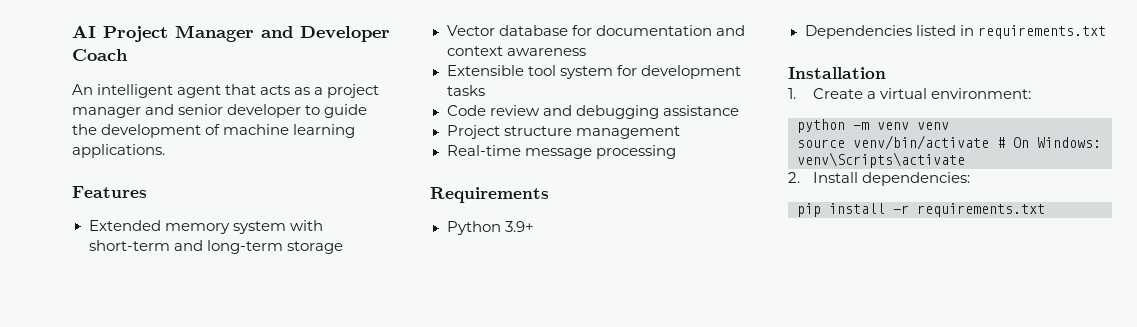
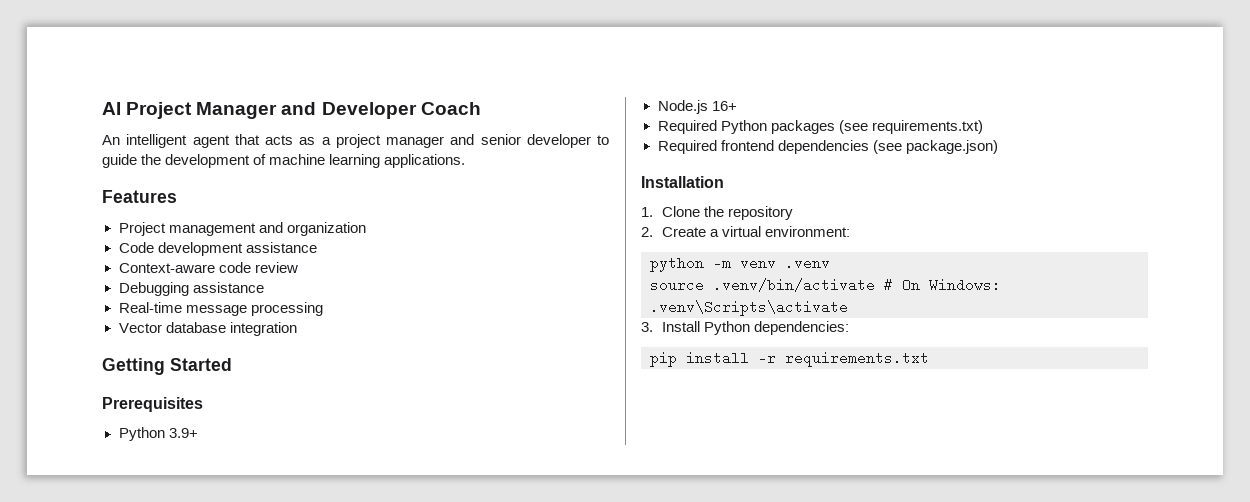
- Extended memory system with short-term and long-term storage
- Vector database for documentation and context awareness
- Extensible tool system for development tasks
- Code review and debugging assistance
- Project structure management
+ Project management and organization
+ Code development assistance
+ Context-aware code review
+ Debugging assistance
  Real-time message processing
- Requirements
+ Vector database integration
+ Getting Started
+ Prerequisites
  Python 3.9+
- Dependencies listed in requirements.txt
+ Node.js 16+
+ Required Python packages (see requirements.txt)
+ Required frontend dependencies (see package.json)
  Installation
- 1. Create a virtual environment:
+ 1. Clone the repository
+ 2. Create a virtual environment:
- python -m venv venv
+ python -m venv .venv
- source venv/bin/activate # On Windows: venv\Scripts\activate
- 2. Install dependencies:
+ source .venv/bin/activate # On Windows: .venv\Scripts\activate
+ 3. Install Python dependencies:

